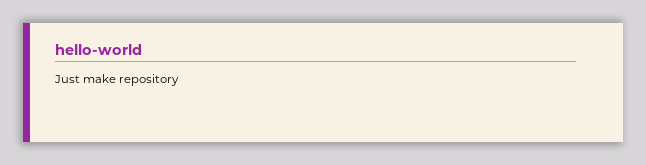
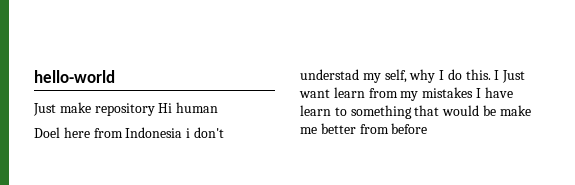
- Just make repository
+ Just make repository Hi human
+ Doel here from Indonesia i don't understad my self, why I do this. I Just want learn from my mistakes I have learn to something that would be make me better from before

